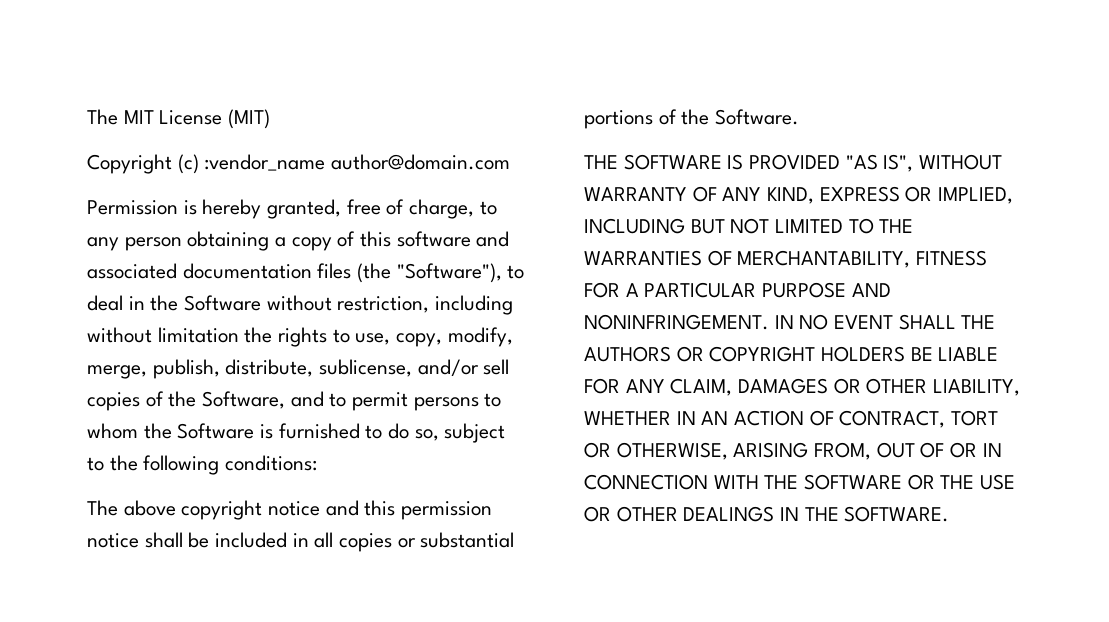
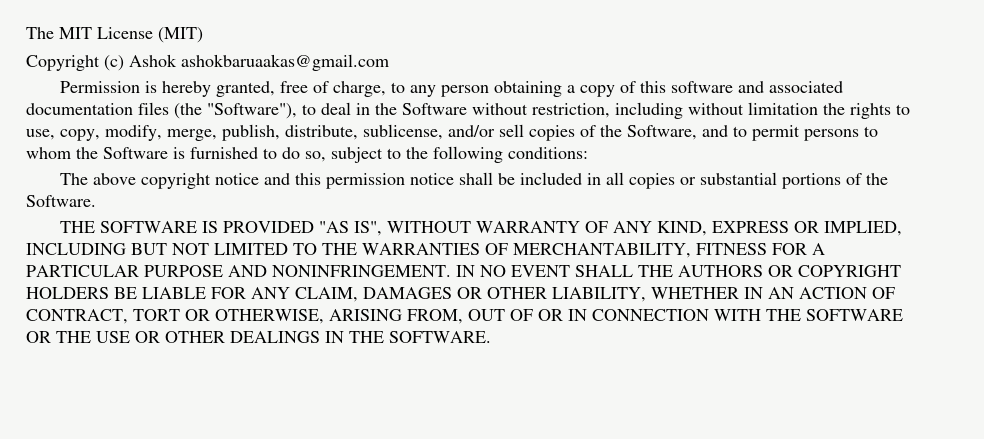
- Copyright (c) :vendor_name author@domain.com
+ Copyright (c) Ashok ashokbaruaakas@gmail.com

